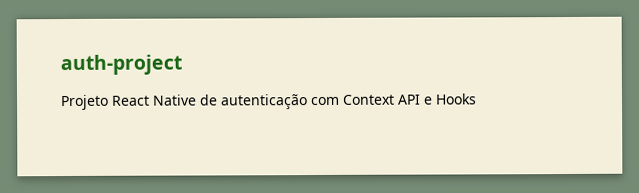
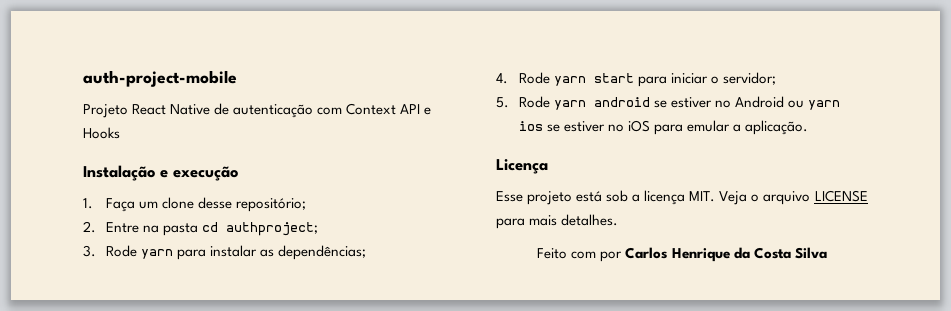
- auth-project
+ auth-project-mobile
+ Instalação e execução
+ 1. Faça um clone desse repositório;
+ 2. Entre na pasta cd authproject;
+ 3. Rode yarn para instalar as dependências;
+ 4. Rode yarn start para iniciar o servidor;
+ 5. Rode yarn android se estiver no Android ou yarn ios se estiver no iOS para emular a aplicação.
+ Licença
+ Esse projeto está sob a licença MIT. Veja o arquivo LICENSE para mais detalhes.
+ Feito com por Carlos Henrique da Costa Silva

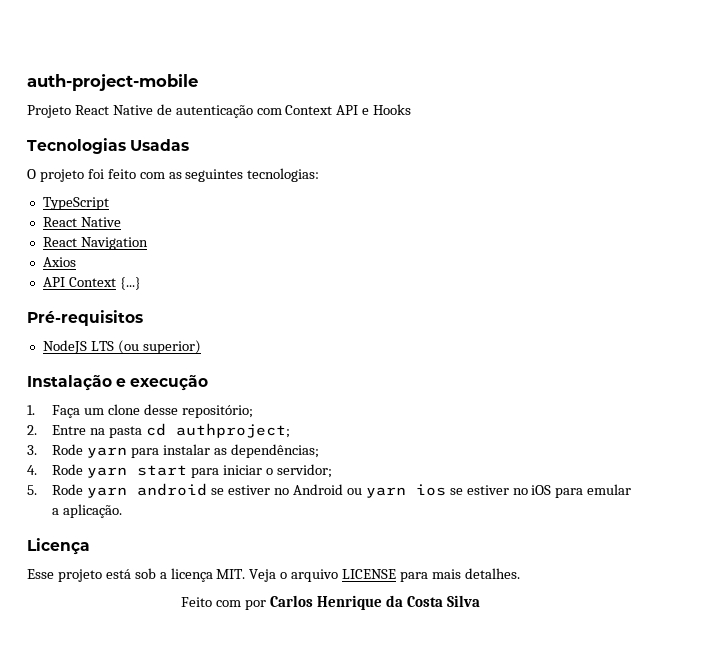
+ Tecnologias Usadas
+ O projeto foi feito com as seguintes tecnologias:
+ TypeScript
+ React Native
+ React Navigation
+ Axios
+ API Context {...}
+ Pré-requisitos
+ NodeJS LTS (ou superior)

